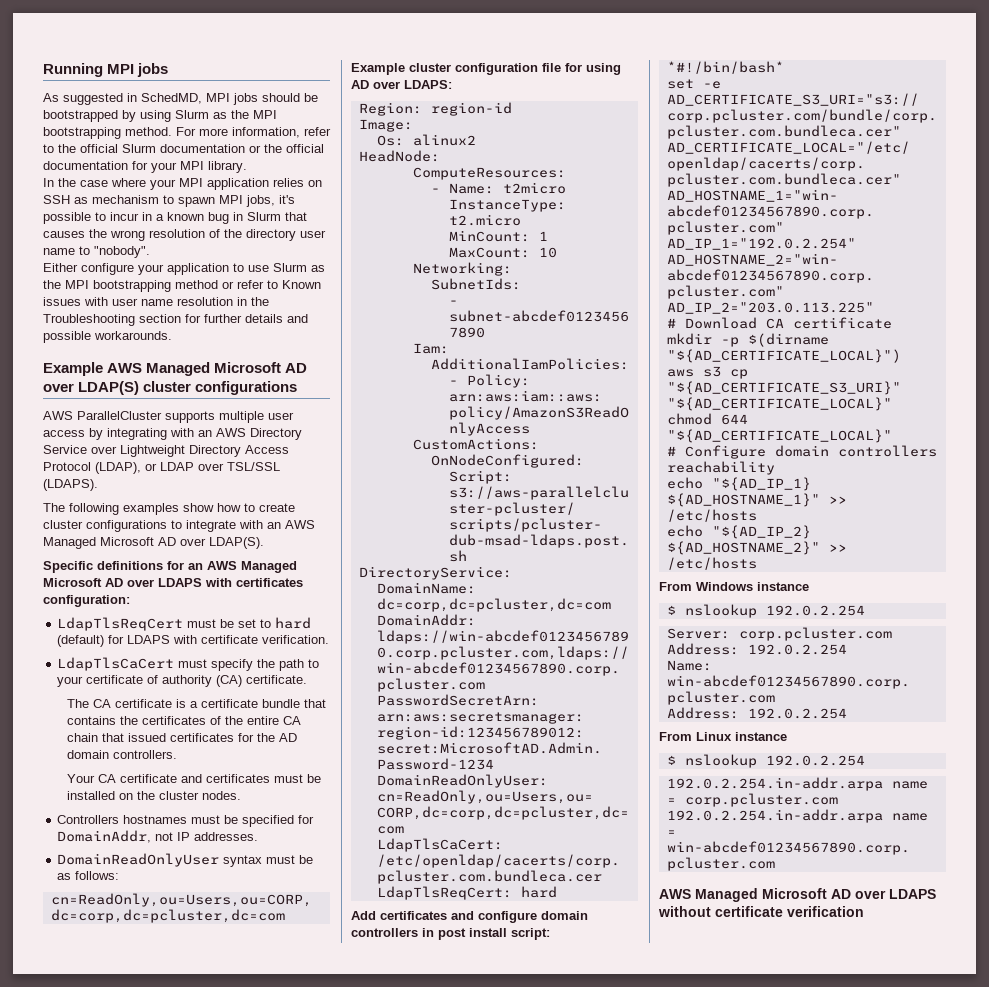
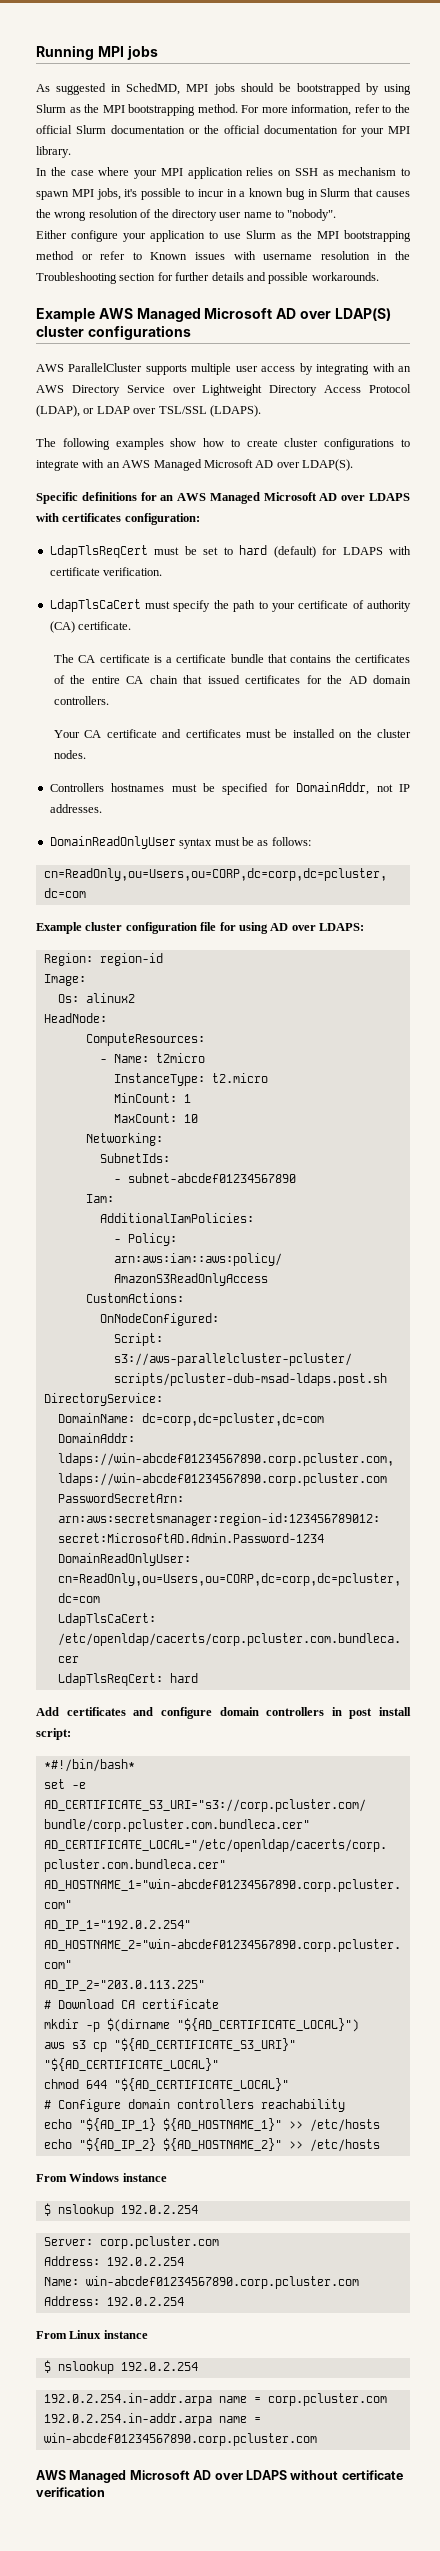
- Either configure your application to use Slurm as the MPI bootstrapping method or refer to Known issues with user name resolution in the Troubleshooting section for further details and possible workarounds.
+ Either configure your application to use Slurm as the MPI bootstrapping method or refer to Known issues with username resolution in the Troubleshooting section for further details and possible workarounds.

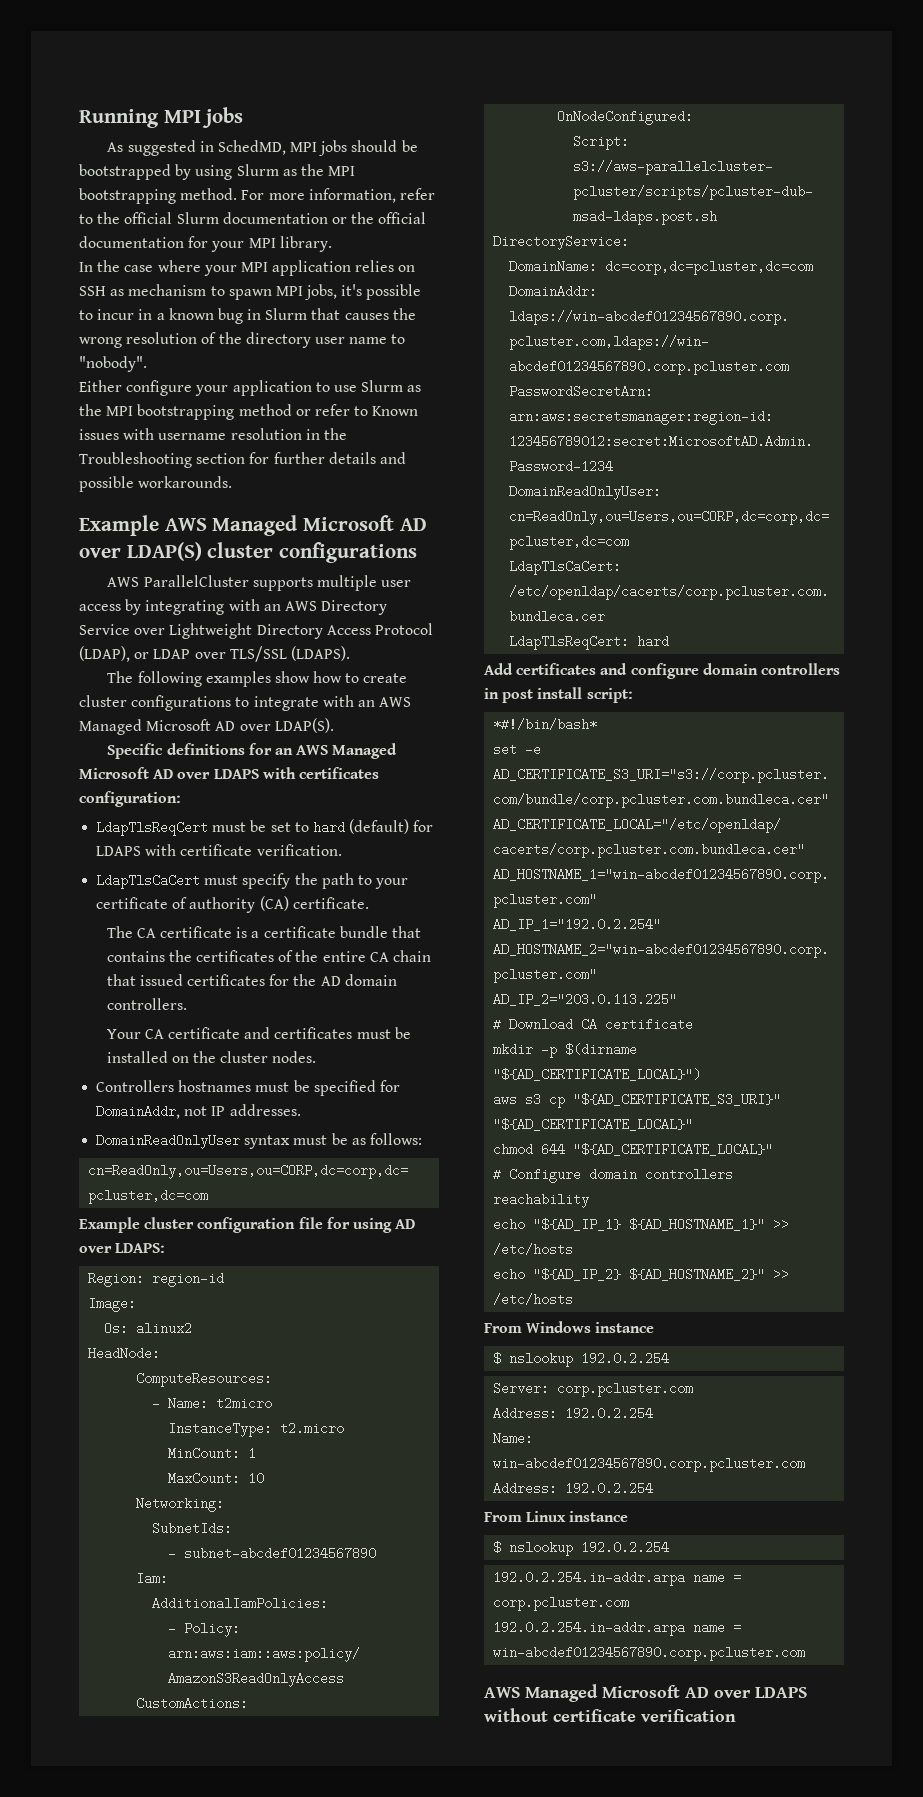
- AWS ParallelCluster supports multiple user access by integrating with an AWS Directory Service over Lightweight Directory Access Protocol (LDAP), or LDAP over TSL/SSL (LDAPS).
+ AWS ParallelCluster supports multiple user access by integrating with an AWS Directory Service over Lightweight Directory Access Protocol (LDAP), or LDAP over TLS/SSL (LDAPS).

